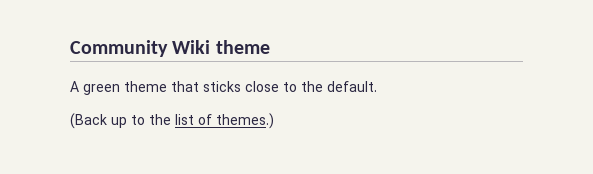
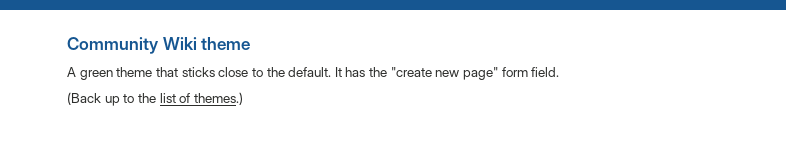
+ It has the "create new page" form field.

